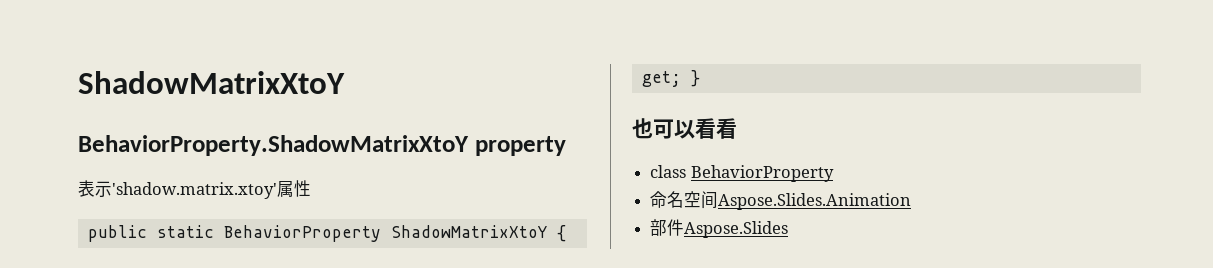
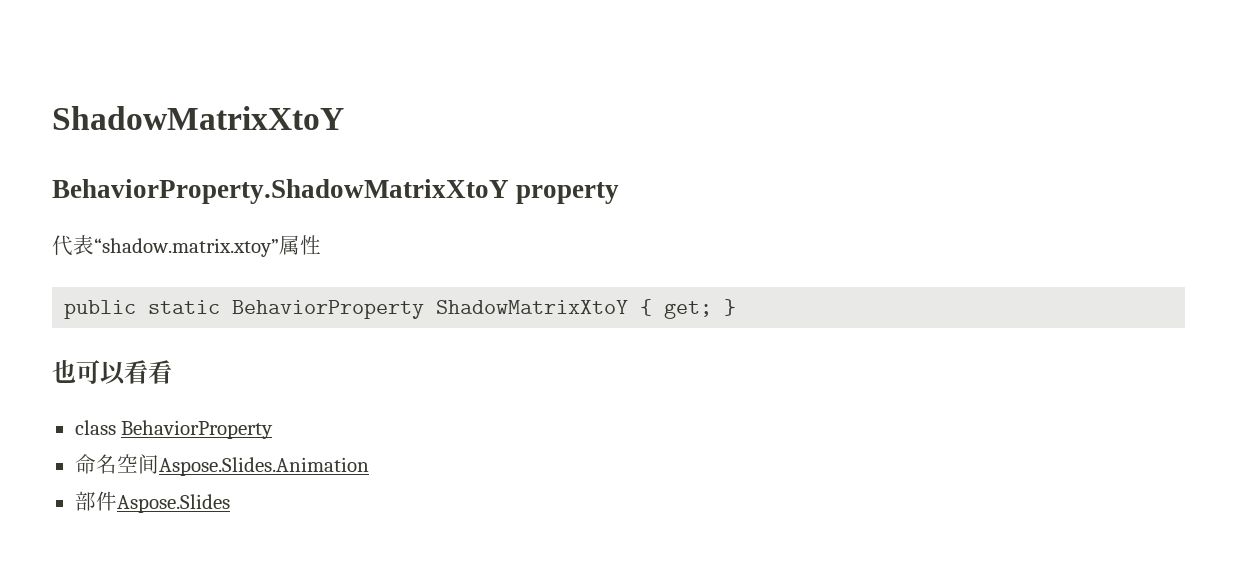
- 表示'shadow.matrix.xtoy'属性
+ 代表“shadow.matrix.xtoy”属性

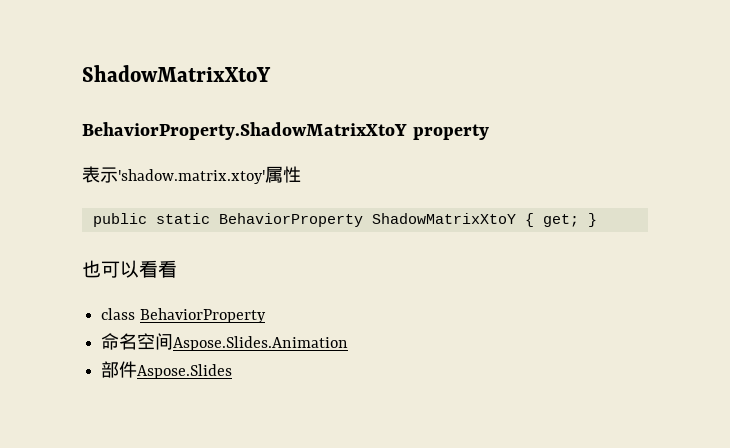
- 代表“shadow.matrix.xtoy”属性
+ 表示'shadow.matrix.xtoy'属性

